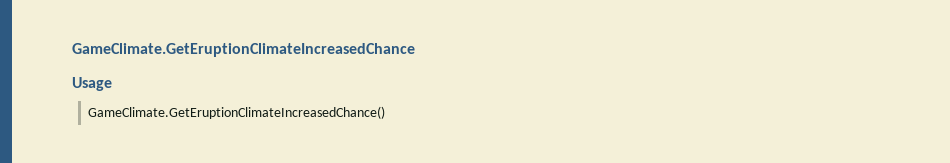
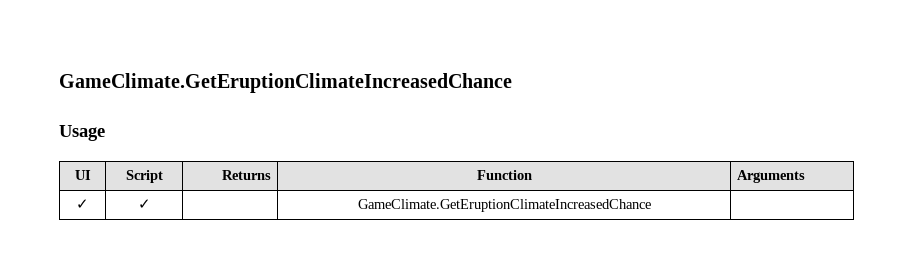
- GameClimate.GetEruptionClimateIncreasedChance()
+ UI | Script | Returns | Function | Arguments
+ ✓ | ✓ | | GameClimate.GetEruptionClimateIncreasedChance |

